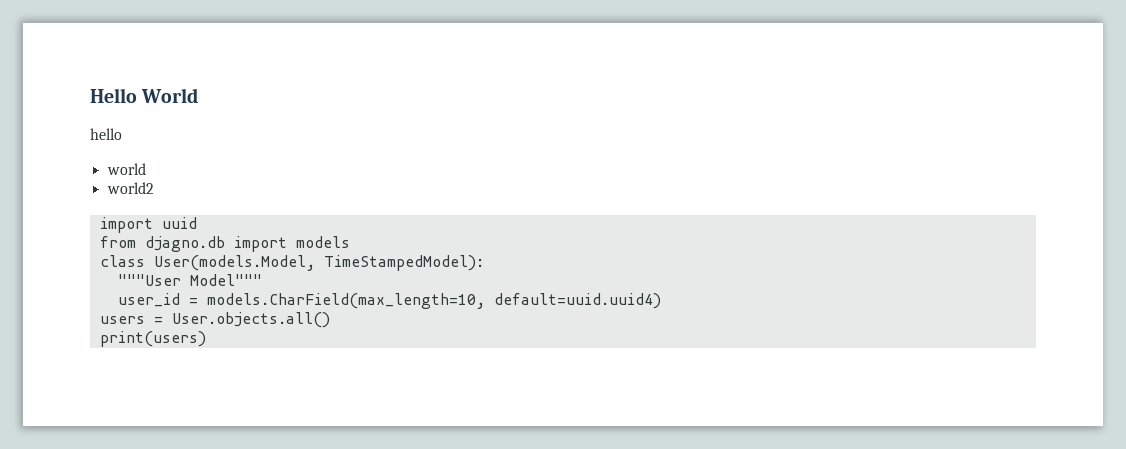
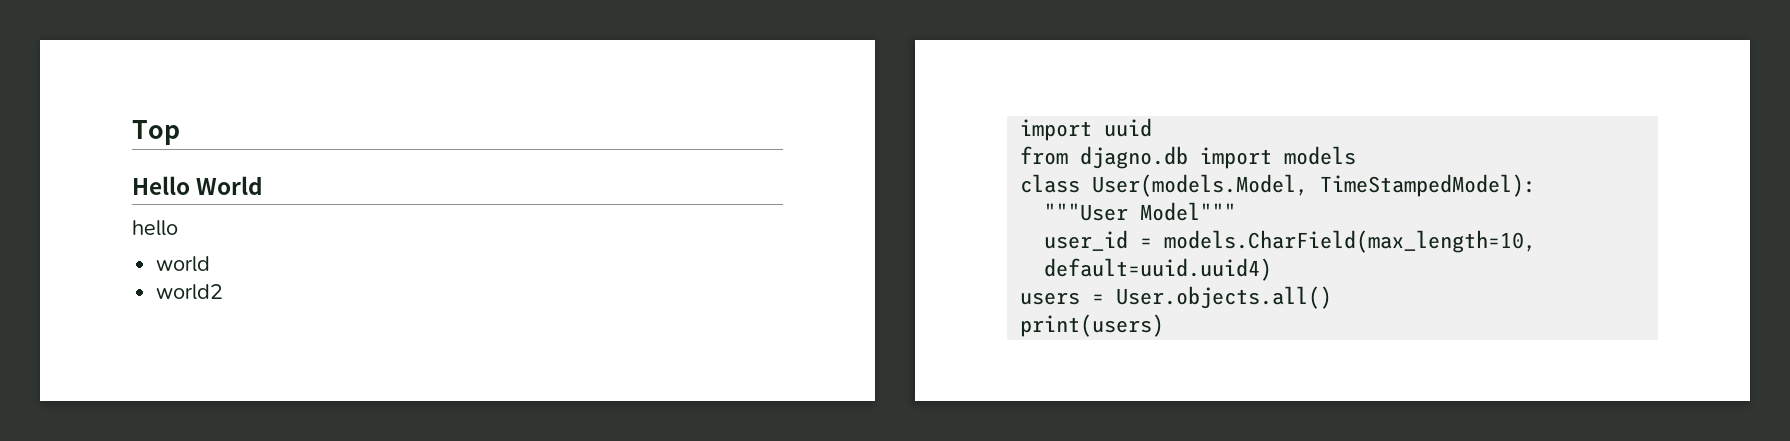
+ Top

